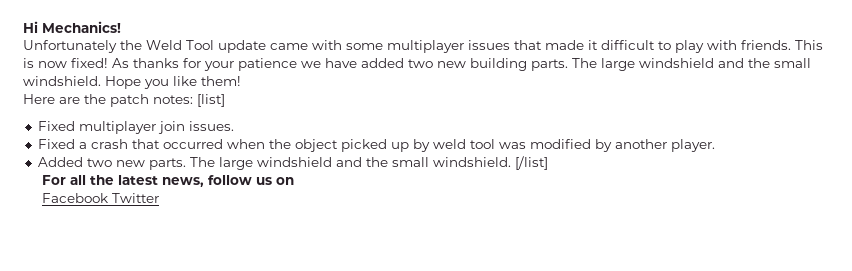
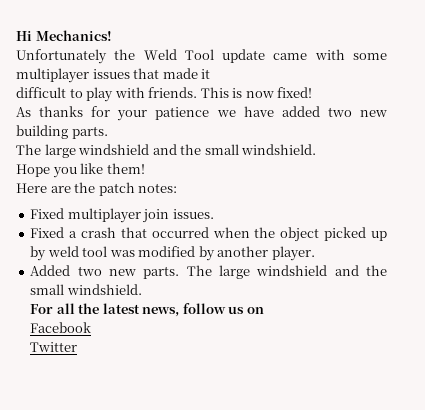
- Unfortunately the Weld Tool update came with some multiplayer issues that made it difficult to play with friends.
+ Unfortunately the Weld Tool update came with some multiplayer issues that made it
+ difficult to play with friends.
- This is now fixed! As thanks for your patience we have added two new building parts. The large windshield and the small windshield. Hope you like them!
+ This is now fixed!
+ As thanks for your patience we have added two new building parts.
+ The large windshield and the small windshield.
+ Hope you like them!
- Here are the patch notes: [list]
+ Here are the patch notes:
- [/list]
- Facebook Twitter
+ Facebook
+ Twitter

